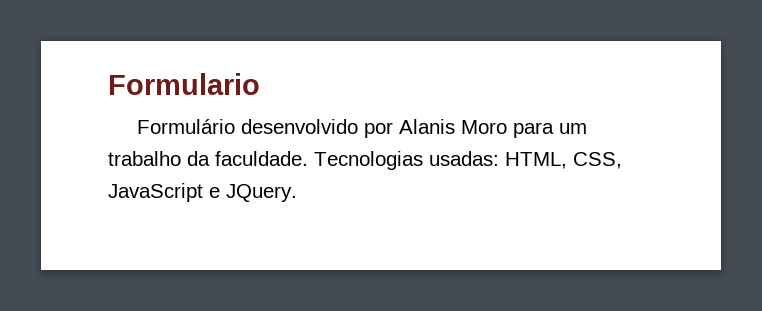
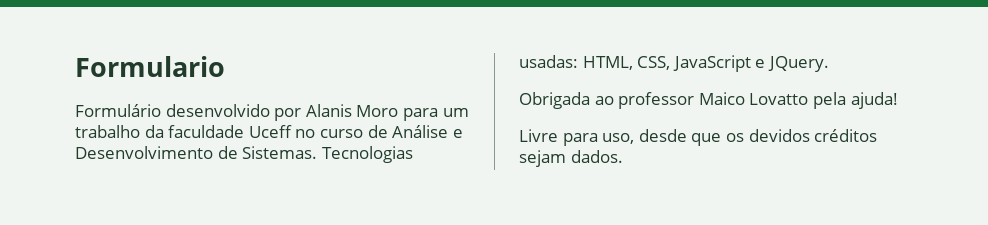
- Formulário desenvolvido por Alanis Moro para um trabalho da faculdade.
+ Formulário desenvolvido por Alanis Moro para um trabalho da faculdade Uceff no curso de Análise e Desenvolvimento de Sistemas.
+ Obrigada ao professor Maico Lovatto pela ajuda!
+ Livre para uso, desde que os devidos créditos sejam dados.

